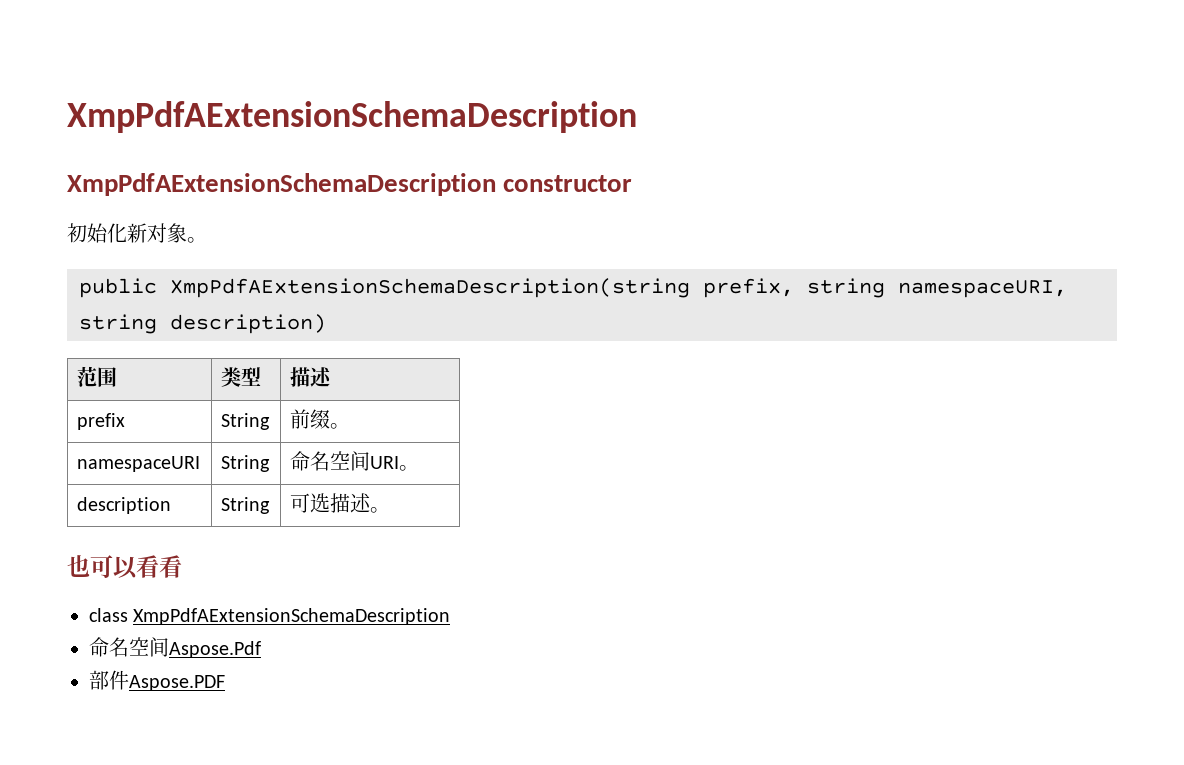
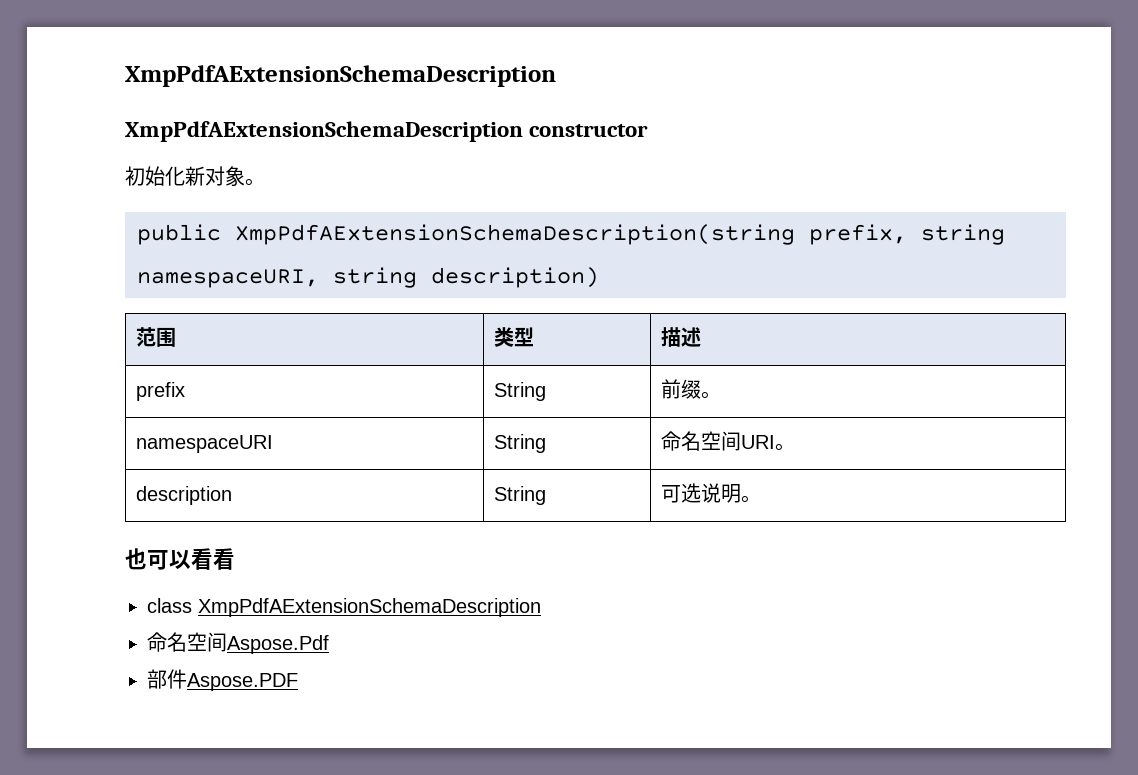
- description | String | 可选描述。
+ description | String | 可选说明。

